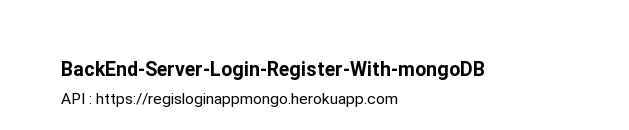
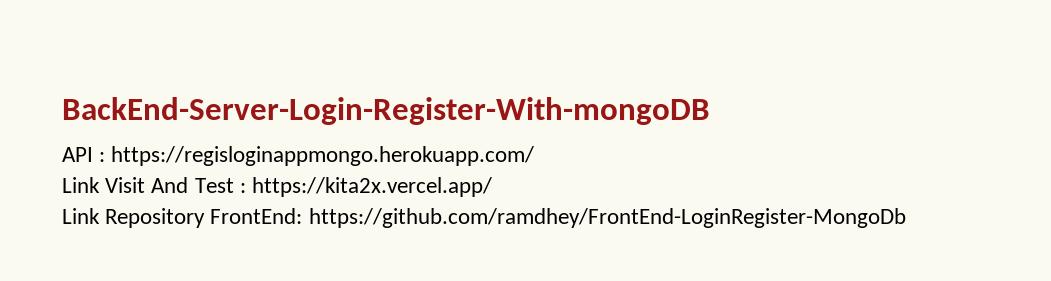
- API : https://regisloginappmongo.herokuapp.com
+ API : https://regisloginappmongo.herokuapp.com/
+ Link Visit And Test : https://kita2x.vercel.app/
+ Link Repository FrontEnd: https://github.com/ramdhey/FrontEnd-LoginRegister-MongoDb

